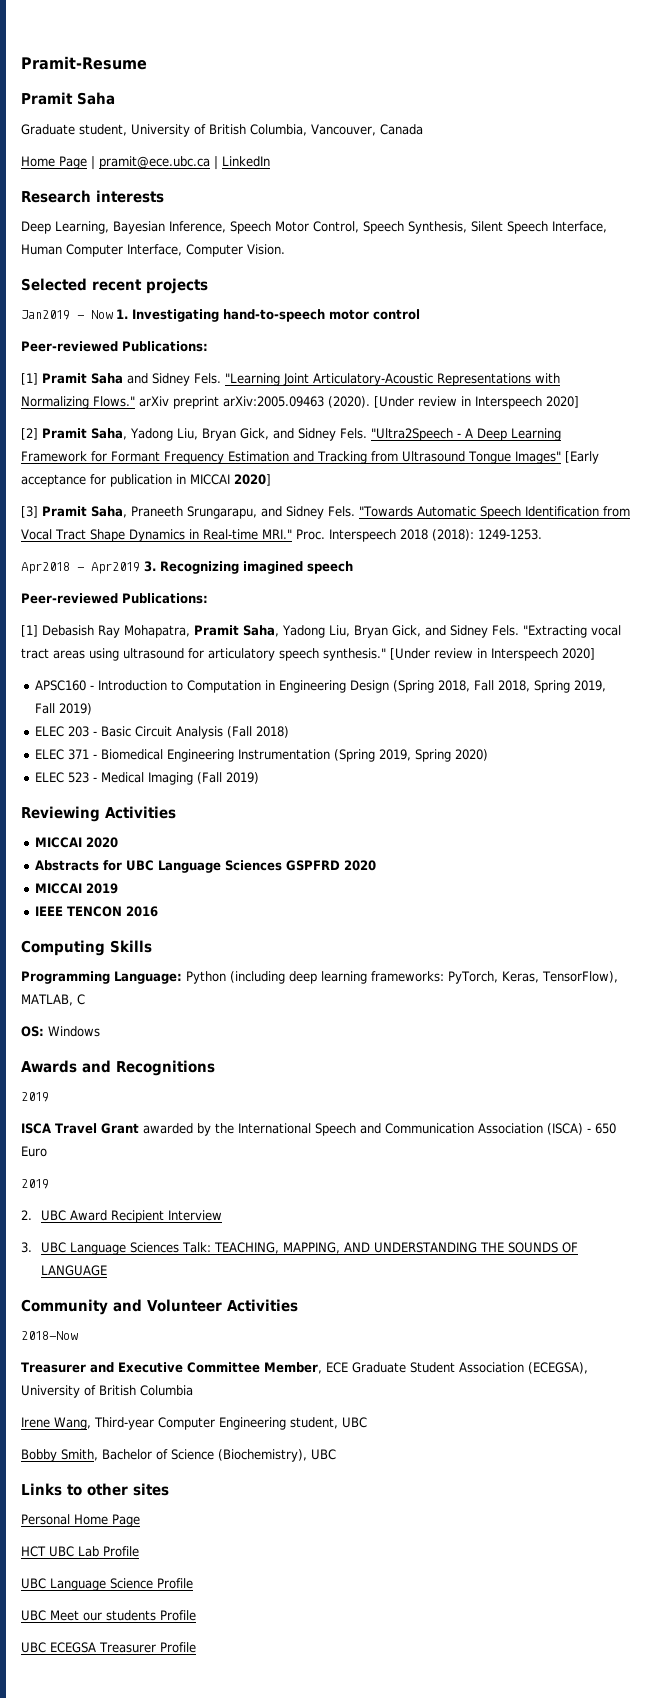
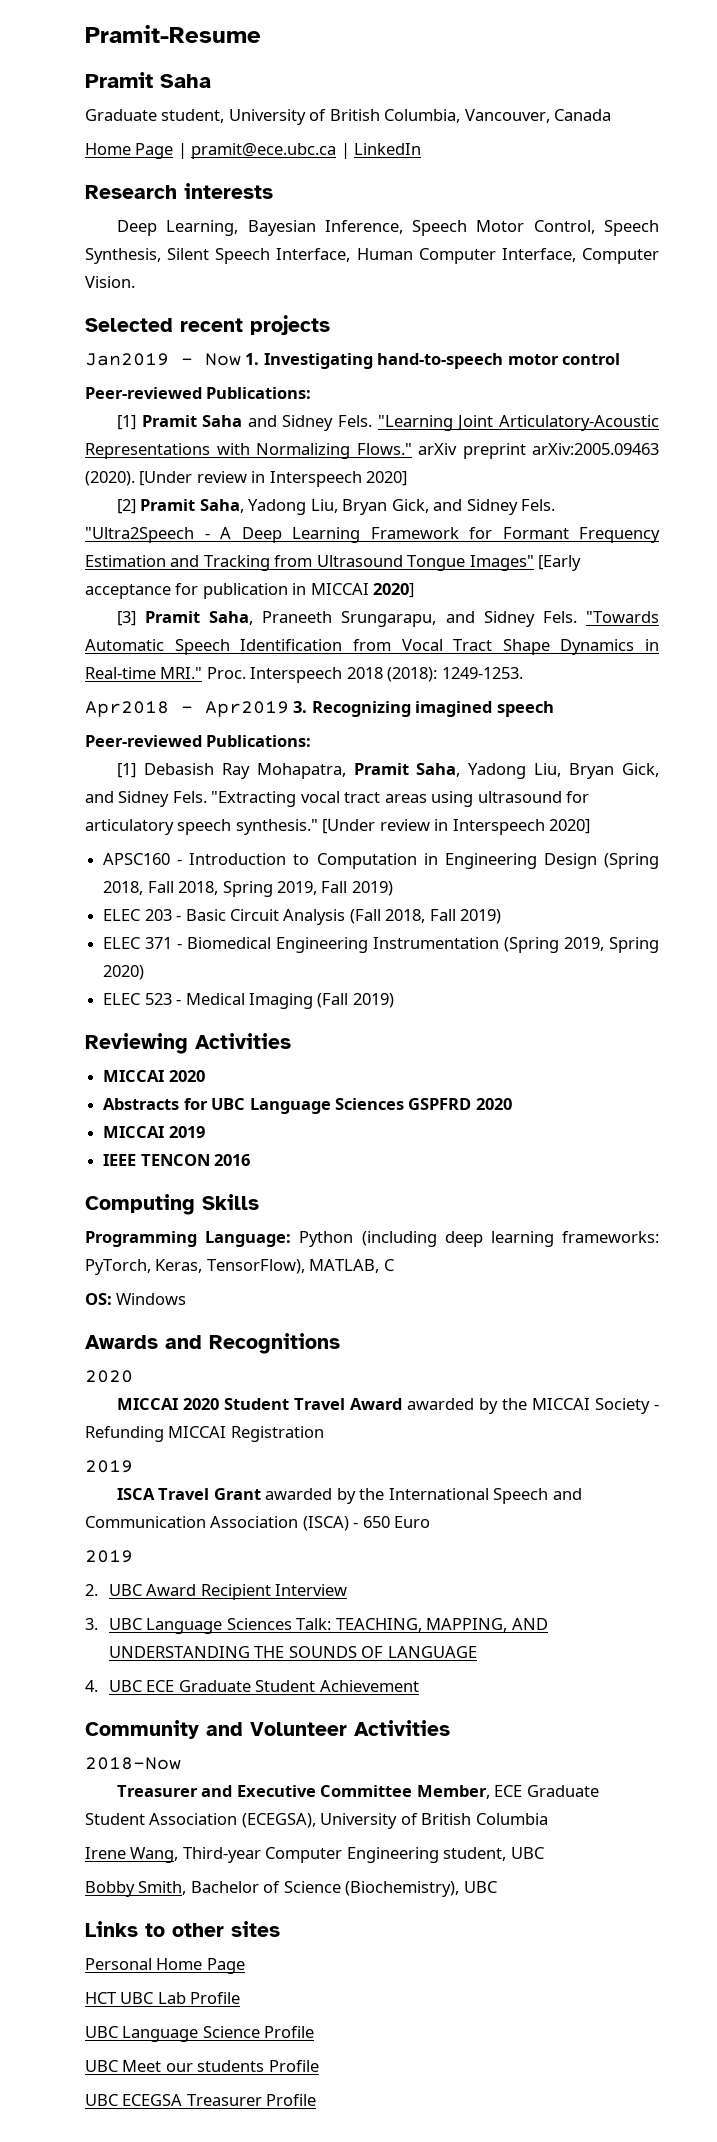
- ELEC 203 - Basic Circuit Analysis (Fall 2018)
+ ELEC 203 - Basic Circuit Analysis (Fall 2018, Fall 2019)
  Awards and Recognitions
+ 2020
+ MICCAI 2020 Student Travel Award awarded by the MICCAI Society - Refunding MICCAI Registration
+ 4. UBC ECE Graduate Student Achievement

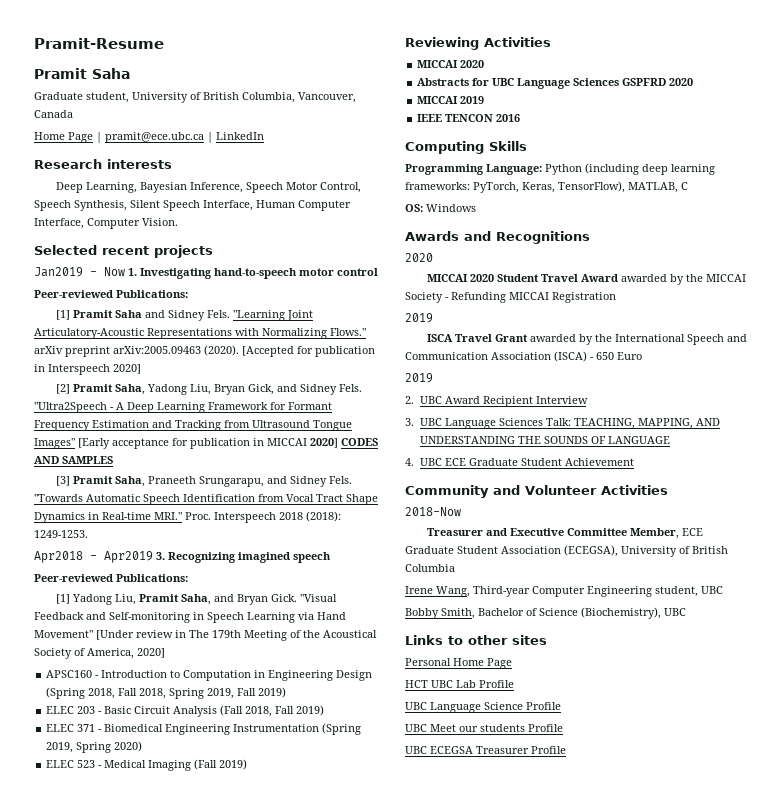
- "Learning Joint Articulatory-Acoustic Representations with Normalizing Flows." arXiv preprint arXiv:2005.09463 (2020). [Under review in Interspeech 2020]
+ "Learning Joint Articulatory-Acoustic Representations with Normalizing Flows." arXiv preprint arXiv:2005.09463 (2020). [Accepted for publication in Interspeech 2020]
- "Ultra2Speech - A Deep Learning Framework for Formant Frequency Estimation and Tracking from Ultrasound Tongue Images" [Early acceptance for publication in MICCAI 2020]
+ "Ultra2Speech - A Deep Learning Framework for Formant Frequency Estimation and Tracking from Ultrasound Tongue Images" [Early acceptance for publication in MICCAI 2020] CODES AND SAMPLES
- [1] Debasish Ray Mohapatra, Pramit Saha, Yadong Liu, Bryan Gick, and Sidney Fels. "Extracting vocal tract areas using ultrasound for articulatory speech synthesis." [Under review in Interspeech 2020]
+ [1] Yadong Liu, Pramit Saha, and Bryan Gick. "Visual Feedback and Self-monitoring in Speech Learning via Hand Movement" [Under review in The 179th Meeting of the Acoustical Society of America, 2020]

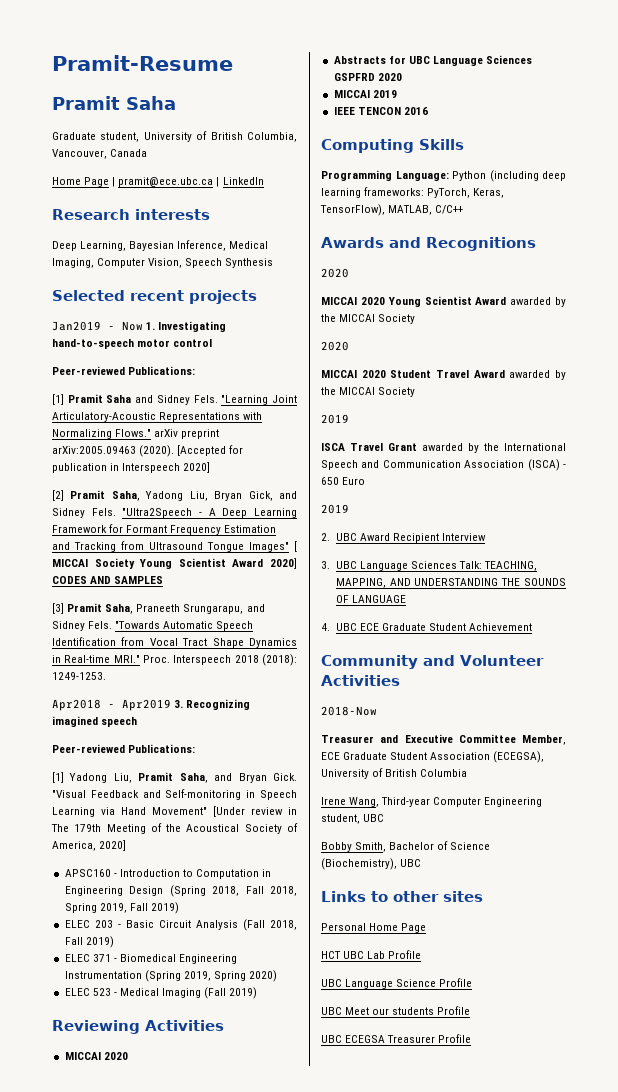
- Deep Learning, Bayesian Inference, Speech Motor Control, Speech Synthesis, Silent Speech Interface, Human Computer Interface, Computer Vision.
+ Deep Learning, Bayesian Inference, Medical Imaging, Computer Vision, Speech Synthesis
- "Ultra2Speech - A Deep Learning Framework for Formant Frequency Estimation and Tracking from Ultrasound Tongue Images" [Early acceptance for publication in MICCAI 2020] CODES AND SAMPLES
+ "Ultra2Speech - A Deep Learning Framework for Formant Frequency Estimation and Tracking from Ultrasound Tongue Images" [ MICCAI Society Young Scientist Award 2020] CODES AND SAMPLES
- Programming Language: Python (including deep learning frameworks: PyTorch, Keras, TensorFlow), MATLAB, C
- OS: Windows
+ Programming Language: Python (including deep learning frameworks: PyTorch, Keras, TensorFlow), MATLAB, C/C++
+ MICCAI 2020 Young Scientist Award awarded by the MICCAI Society
+ 2020
- MICCAI 2020 Student Travel Award awarded by the MICCAI Society - Refunding MICCAI Registration
+ MICCAI 2020 Student Travel Award awarded by the MICCAI Society

